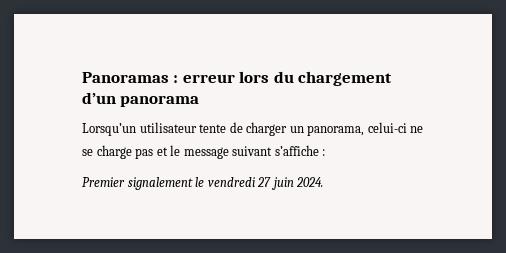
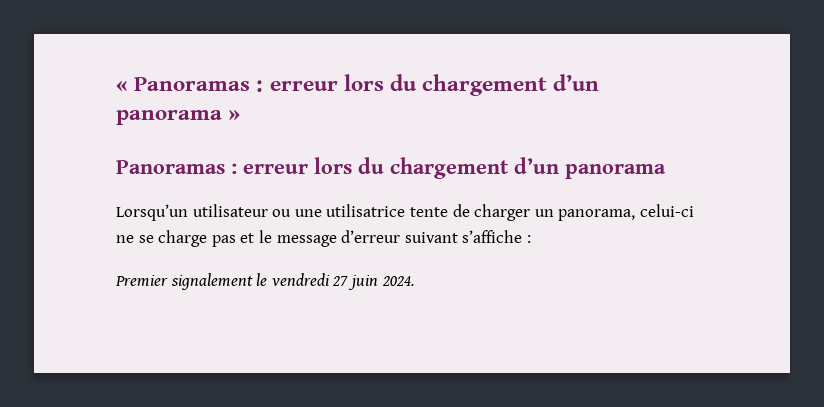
+ « Panoramas : erreur lors du chargement d’un panorama »
- Lorsqu’un utilisateur tente de charger un panorama, celui-ci ne se charge pas et le message suivant s’affiche :
+ Lorsqu’un utilisateur ou une utilisatrice tente de charger un panorama, celui-ci ne se charge pas et le message d’erreur suivant s’affiche :

